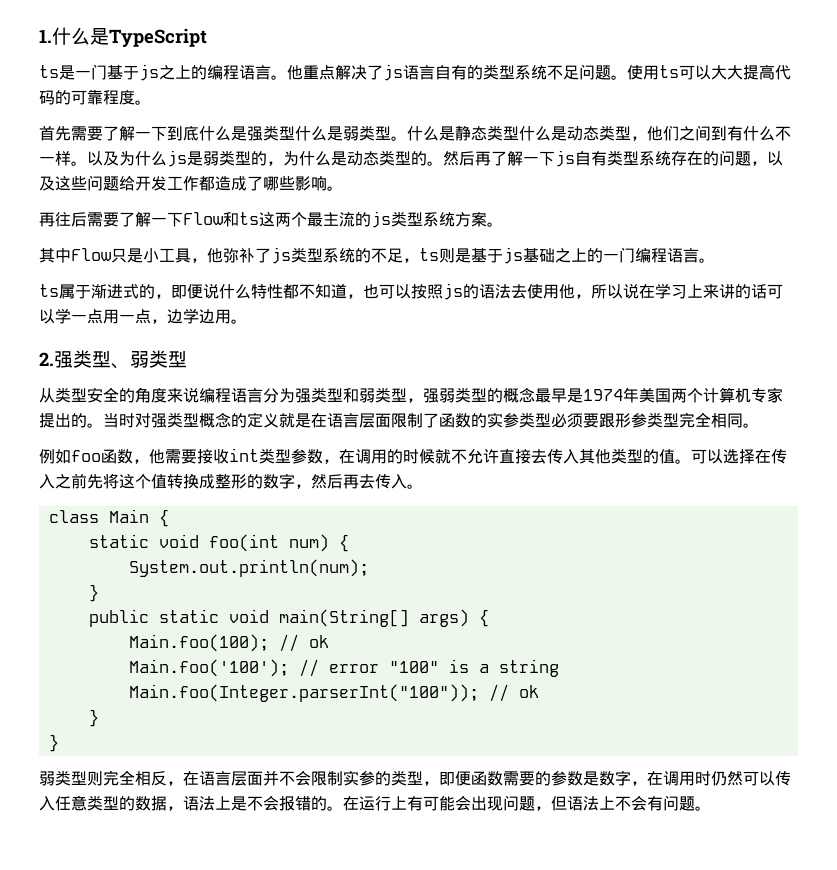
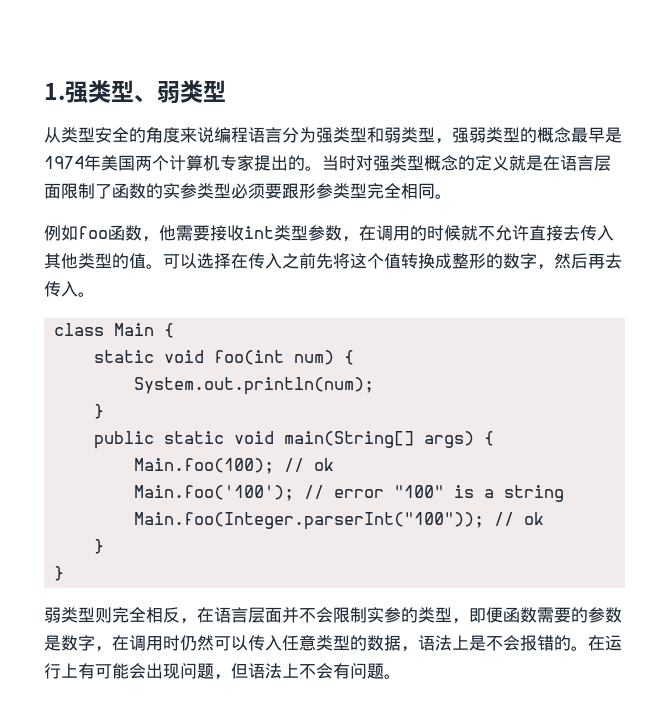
- 1.什么是TypeScript
- ts是一门基于js之上的编程语言。他重点解决了js语言自有的类型系统不足问题。使用ts可以大大提高代码的可靠程度。
- 首先需要了解一下到底什么是强类型什么是弱类型。什么是静态类型什么是动态类型，他们之间到有什么不一样。以及为什么js是弱类型的，为什么是动态类型的。然后再了解一下js自有类型系统存在的问题，以及这些问题给开发工作都造成了哪些影响。
- 再往后需要了解一下Flow和ts这两个最主流的js类型系统方案。
- 其中Flow只是小工具，他弥补了js类型系统的不足，ts则是基于js基础之上的一门编程语言。
- ts属于渐进式的，即便说什么特性都不知道，也可以按照js的语法去使用他，所以说在学习上来讲的话可以学一点用一点，边学边用。
- 2.强类型、弱类型
+ 1.强类型、弱类型

